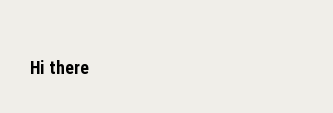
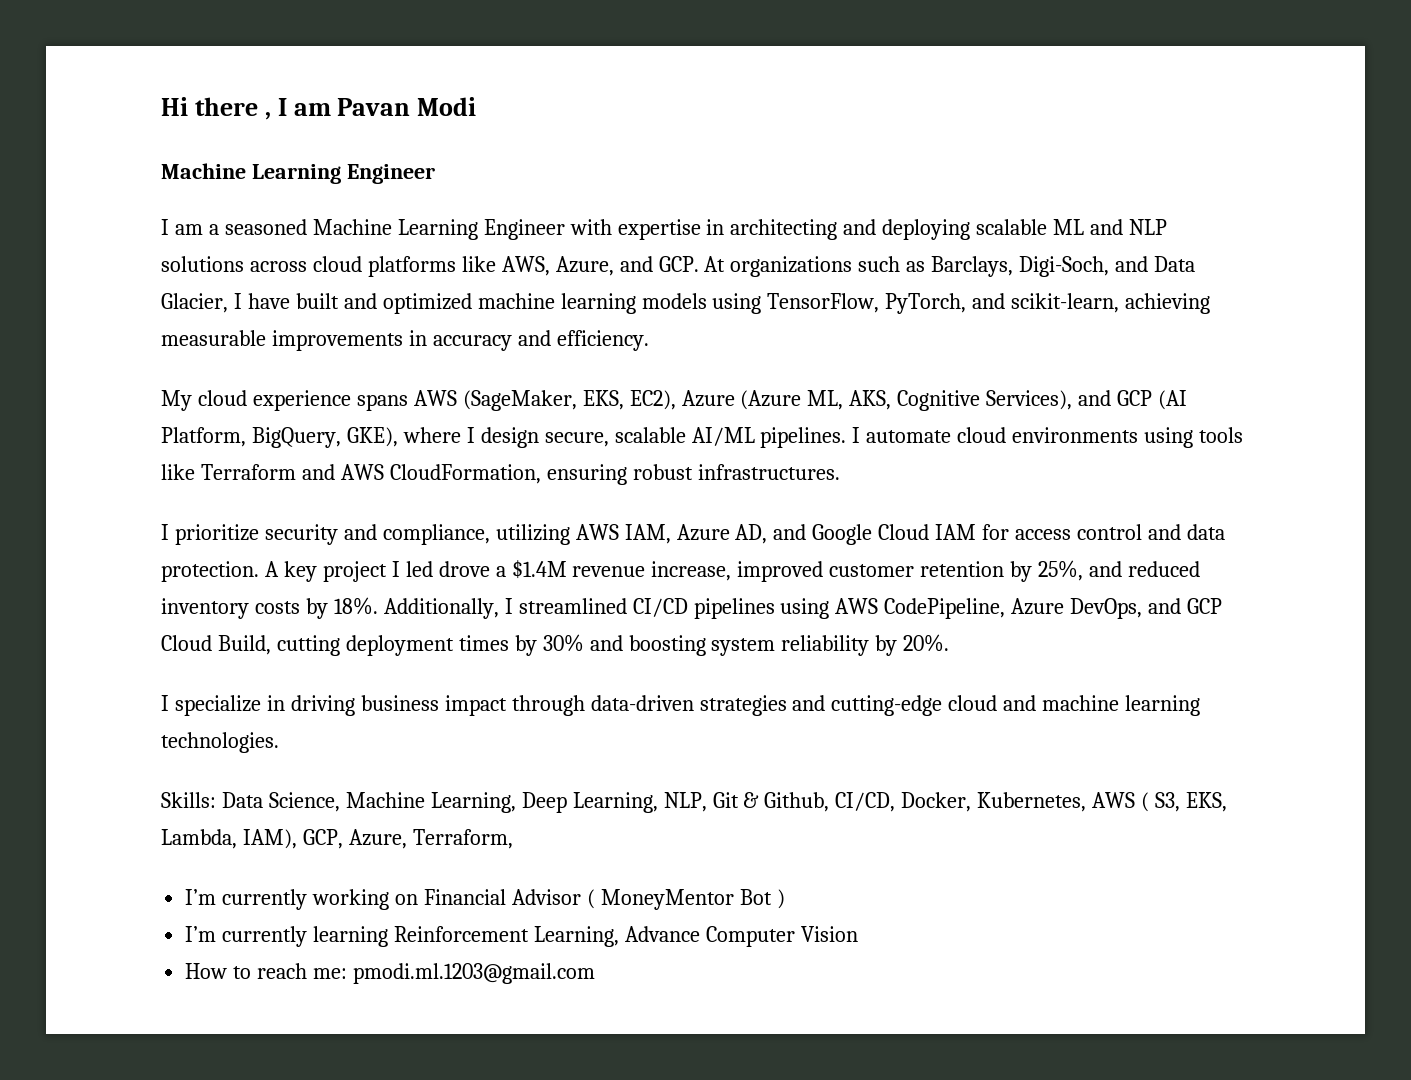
- Hi there
+ Hi there , I am Pavan Modi
+ Machine Learning Engineer
+ I am a seasoned Machine Learning Engineer with expertise in architecting and deploying scalable ML and NLP solutions across cloud platforms like AWS, Azure, and GCP. At organizations such as Barclays, Digi-Soch, and Data Glacier, I have built and optimized machine learning models using TensorFlow, PyTorch, and scikit-learn, achieving measurable improvements in accuracy and efficiency.
+ My cloud experience spans AWS (SageMaker, EKS, EC2), Azure (Azure ML, AKS, Cognitive Services), and GCP (AI Platform, BigQuery, GKE), where I design secure, scalable AI/ML pipelines. I automate cloud environments using tools like Terraform and AWS CloudFormation, ensuring robust infrastructures.
+ I prioritize security and compliance, utilizing AWS IAM, Azure AD, and Google Cloud IAM for access control and data protection. A key project I led drove a $1.4M revenue increase, improved customer retention by 25%, and reduced inventory costs by 18%. Additionally, I streamlined CI/CD pipelines using AWS CodePipeline, Azure DevOps, and GCP Cloud Build, cutting deployment times by 30% and boosting system reliability by 20%.
+ I specialize in driving business impact through data-driven strategies and cutting-edge cloud and machine learning technologies.
+ Skills: Data Science, Machine Learning, Deep Learning, NLP, Git & Github, CI/CD, Docker, Kubernetes, AWS ( S3, EKS, Lambda, IAM), GCP, Azure, Terraform,
+ I’m currently working on Financial Advisor ( MoneyMentor Bot )
+ I’m currently learning Reinforcement Learning, Advance Computer Vision
+ How to reach me: pmodi.ml.1203@gmail.com

